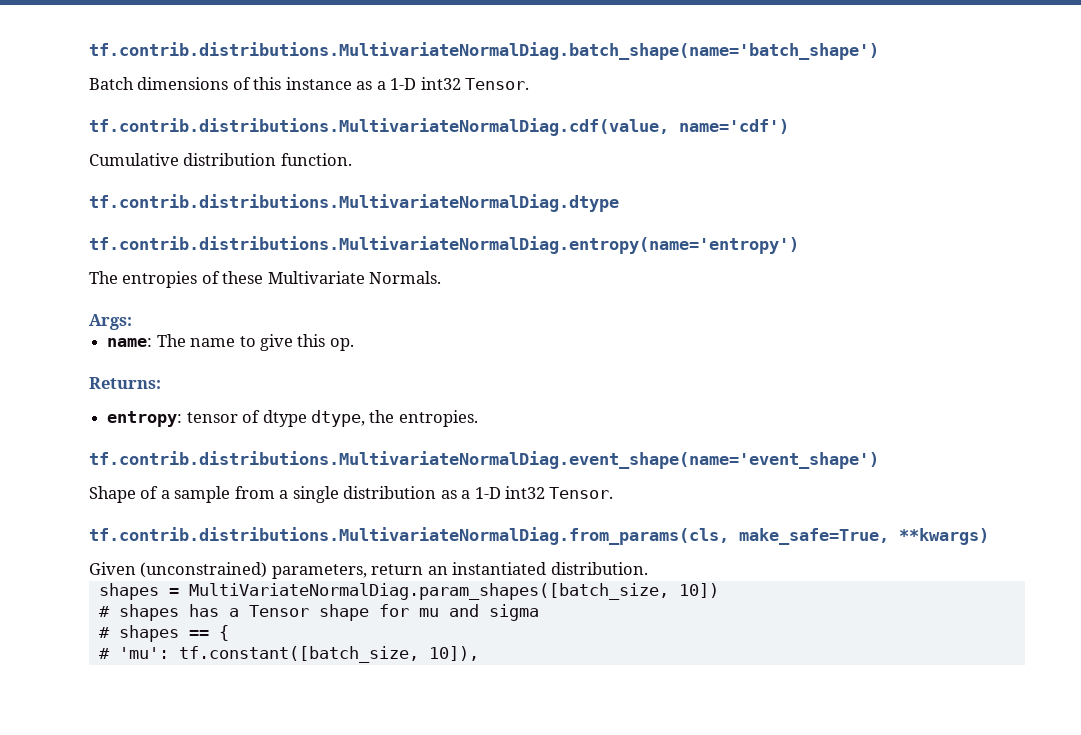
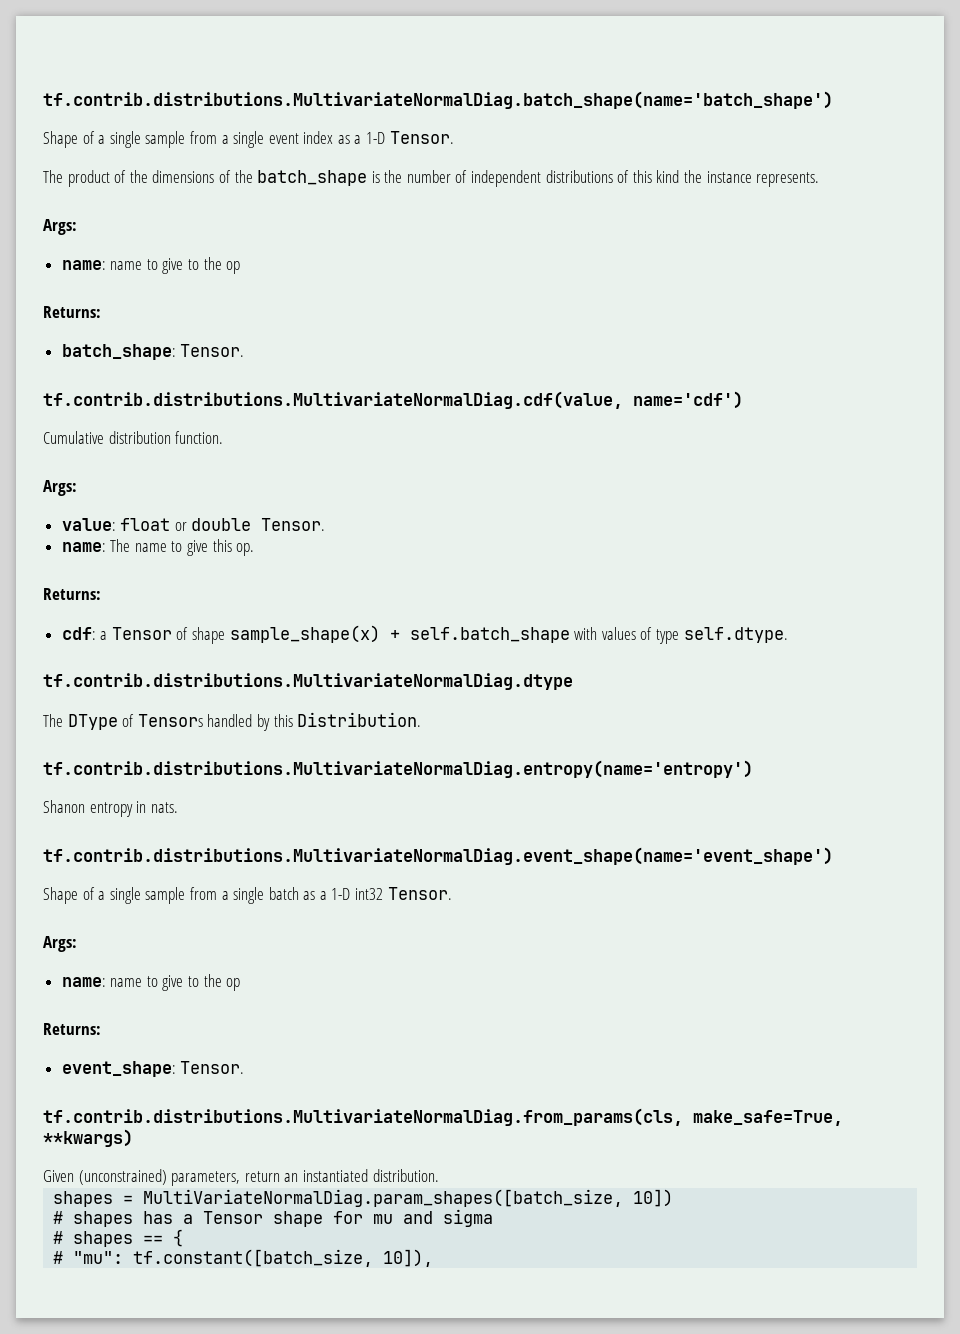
- Batch dimensions of this instance as a 1-D int32 Tensor.
+ Shape of a single sample from a single event index as a 1-D Tensor.
+ The product of the dimensions of the batch_shape is the number of independent distributions of this kind the instance represents.
+ Args:
+ name: name to give to the op
+ Returns:
+ batch_shape: Tensor.
  Cumulative distribution function.
- tf.contrib.distributions.MultivariateNormalDiag.dtype
- tf.contrib.distributions.MultivariateNormalDiag.entropy(name='entropy')
- The entropies of these Multivariate Normals.
  Args:
+ value: float or double Tensor.
- entropy: tensor of dtype dtype, the entropies.
+ cdf: a Tensor of shape sample_shape(x) + self.batch_shape with values of type self.dtype.
+ tf.contrib.distributions.MultivariateNormalDiag.dtype
+ The DType of Tensors handled by this Distribution.
+ tf.contrib.distributions.MultivariateNormalDiag.entropy(name='entropy')
+ Shanon entropy in nats.
- Shape of a sample from a single distribution as a 1-D int32 Tensor.
+ Shape of a single sample from a single batch as a 1-D int32 Tensor.
+ Args:
+ name: name to give to the op
+ Returns:
+ event_shape: Tensor.
- # 'mu': tf.constant([batch_size, 10]),
+ # "mu": tf.constant([batch_size, 10]),

